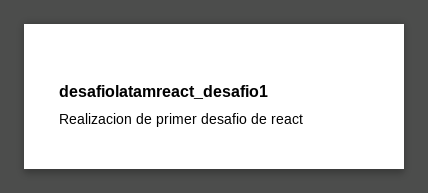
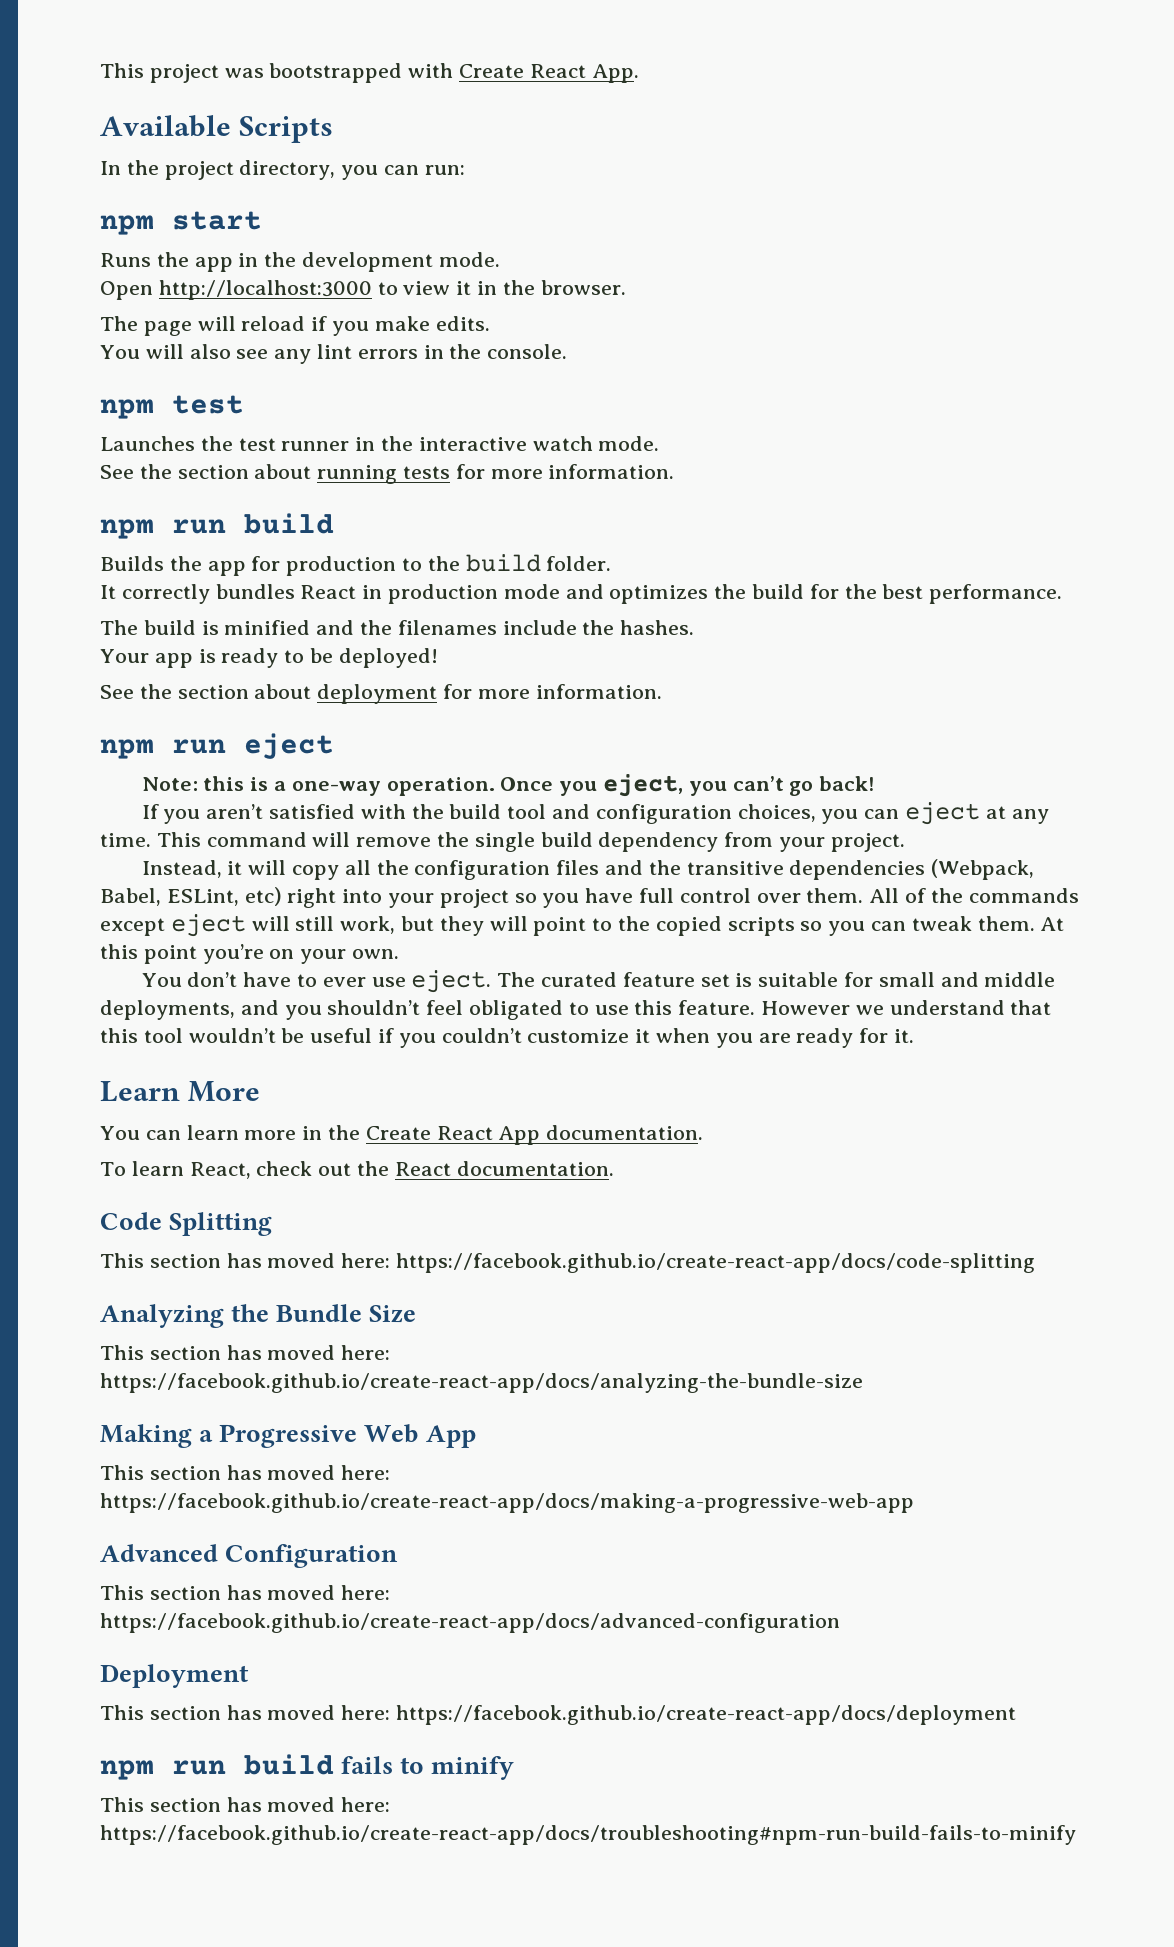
- desafiolatamreact_desafio1
- Realizacion de primer desafio de react
+ This project was bootstrapped with Create React App.
+ Available Scripts
+ In the project directory, you can run:
+ npm start
+ Runs the app in the development mode.
+ Open http://localhost:3000 to view it in the browser.
+ The page will reload if you make edits.
+ You will also see any lint errors in the console.
+ npm test
+ Launches the test runner in the interactive watch mode.
+ See the section about running tests for more information.
+ npm run build
+ Builds the app for production to the build folder.
+ It correctly bundles React in production mode and optimizes the build for the best performance.
+ The build is minified and the filenames include the hashes.
+ Your app is ready to be deployed!
+ See the section about deployment for more information.
+ npm run eject
+ Note: this is a one-way operation. Once you eject, you can’t go back!
+ If you aren’t satisfied with the build tool and configuration choices, you can eject at any time. This command will remove the single build dependency from your project.
+ Instead, it will copy all the configuration files and the transitive dependencies (Webpack, Babel, ESLint, etc) right into your project so you have full control over them. All of the commands except eject will still work, but they will point to the copied scripts so you can tweak them. At this point you’re on your own.
+ You don’t have to ever use eject. The curated feature set is suitable for small and middle deployments, and you shouldn’t feel obligated to use this feature. However we understand that this tool wouldn’t be useful if you couldn’t customize it when you are ready for it.
+ Learn More
+ You can learn more in the Create React App documentation.
+ To learn React, check out the React documentation.
+ Code Splitting
+ This section has moved here: https://facebook.github.io/create-react-app/docs/code-splitting
+ Analyzing the Bundle Size
+ This section has moved here: https://facebook.github.io/create-react-app/docs/analyzing-the-bundle-size
+ Making a Progressive Web App
+ This section has moved here: https://facebook.github.io/create-react-app/docs/making-a-progressive-web-app
+ Advanced Configuration
+ This section has moved here: https://facebook.github.io/create-react-app/docs/advanced-configuration
+ Deployment
+ This section has moved here: https://facebook.github.io/create-react-app/docs/deployment
+ npm run build fails to minify
+ This section has moved here: https://facebook.github.io/create-react-app/docs/troubleshooting#npm-run-build-fails-to-minify

